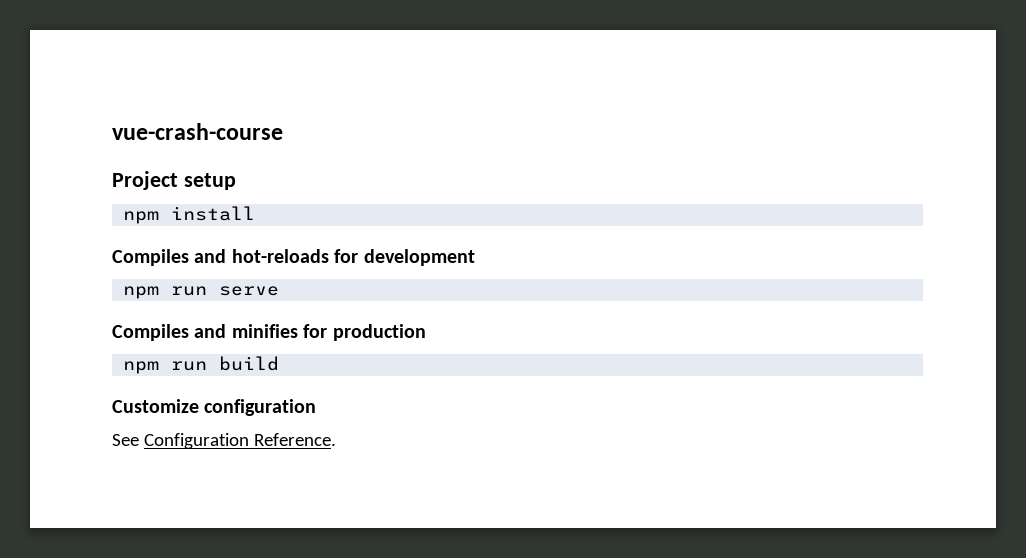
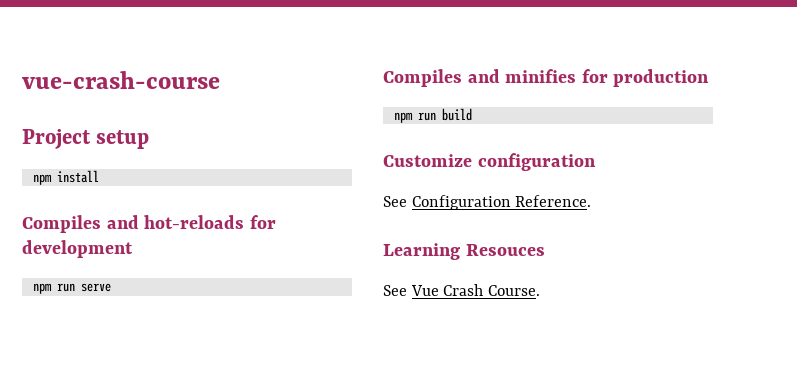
+ Learning Resouces
+ See Vue Crash Course.

